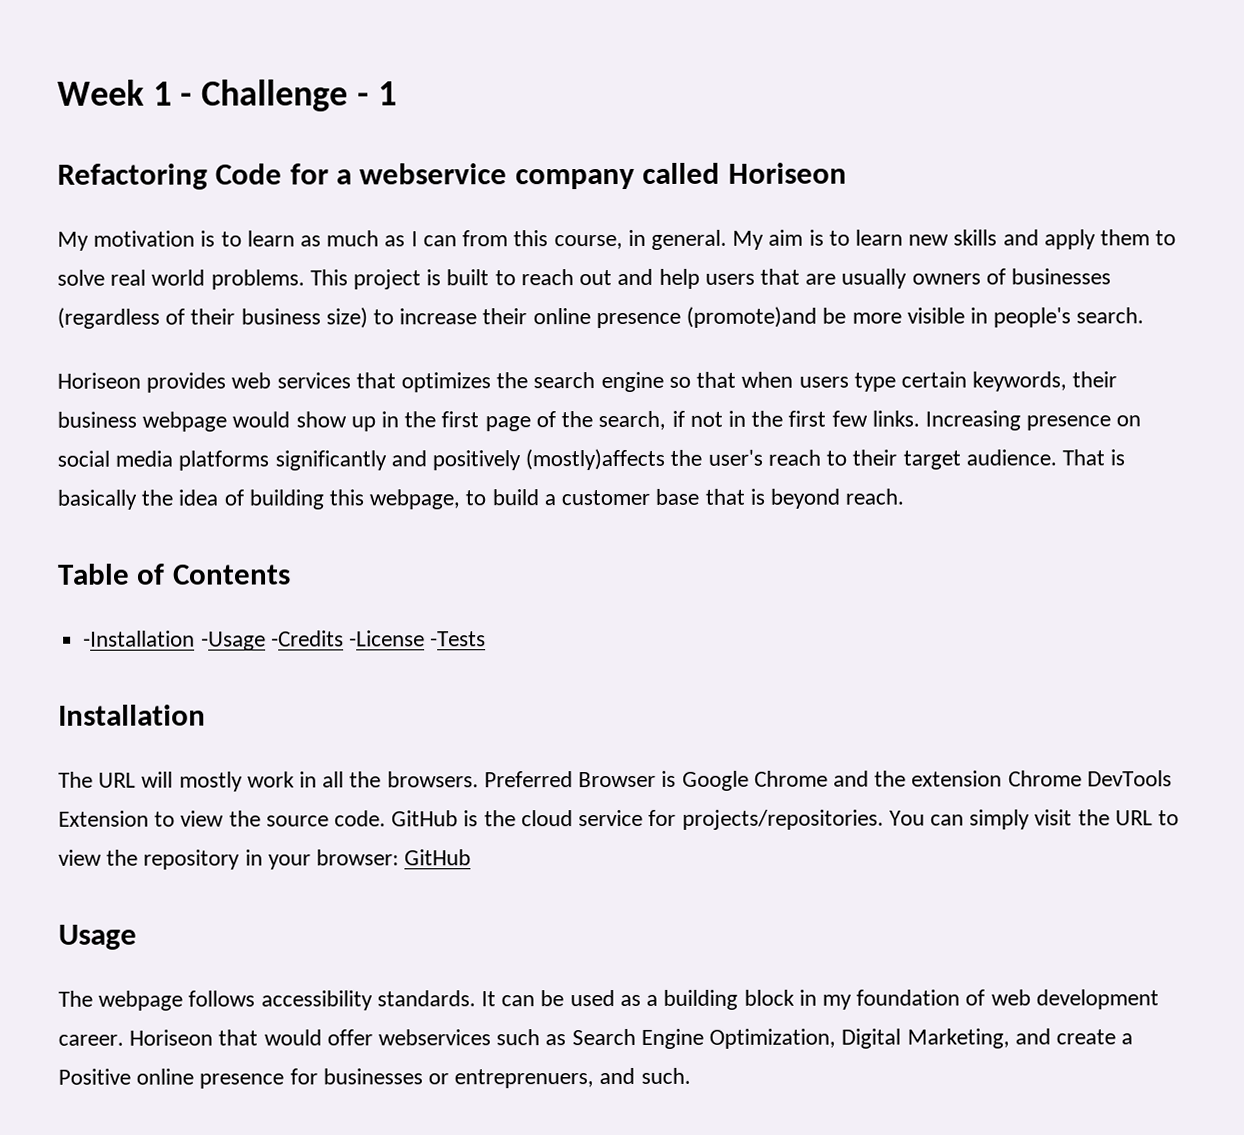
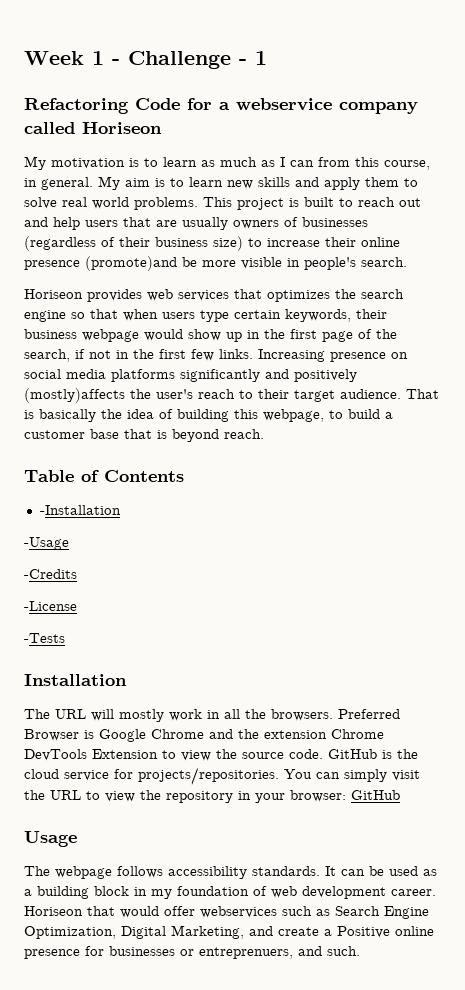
- -Installation -Usage -Credits -License -Tests
+ -Installation
+ -Usage
+ -Credits
+ -License
+ -Tests

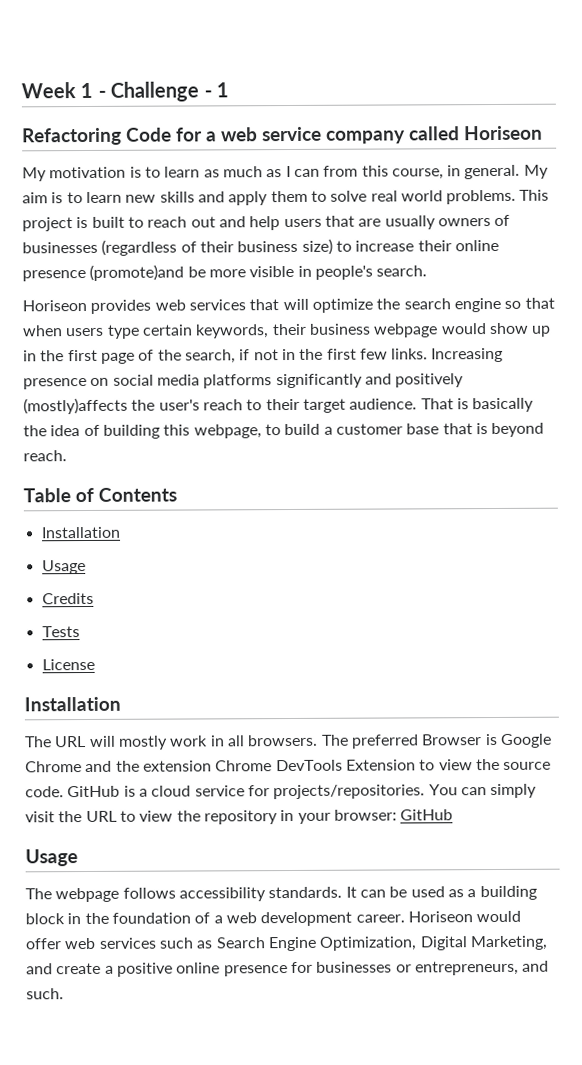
- Refactoring Code for a webservice company called Horiseon
+ Refactoring Code for a web service company called Horiseon
- Horiseon provides web services that optimizes the search engine so that when users type certain keywords, their business webpage would show up in the first page of the search, if not in the first few links.
+ Horiseon provides web services that will optimize the search engine so that when users type certain keywords, their business webpage would show up in the first page of the search, if not in the first few links.
  Table of Contents
- -Installation
- -Usage
- -Credits
- -License
- -Tests
+ Installation
+ Usage
+ Credits
+ Tests
+ License
- The URL will mostly work in all the browsers. Preferred Browser is Google Chrome and the extension Chrome DevTools Extension to view the source code.
+ The URL will mostly work in all browsers. The preferred Browser is Google Chrome and the extension Chrome DevTools Extension to view the source code.
- GitHub is the cloud service for projects/repositories.
+ GitHub is a cloud service for projects/repositories.
- It can be used as a building block in my foundation of web development career.
+ It can be used as a building block in the foundation of a web development career.
- Horiseon that would offer webservices such as Search Engine Optimization, Digital Marketing, and create a Positive online presence for businesses or entreprenuers, and such.
+ Horiseon would offer web services such as Search Engine Optimization, Digital Marketing, and create a positive online presence for businesses or entrepreneurs, and such.

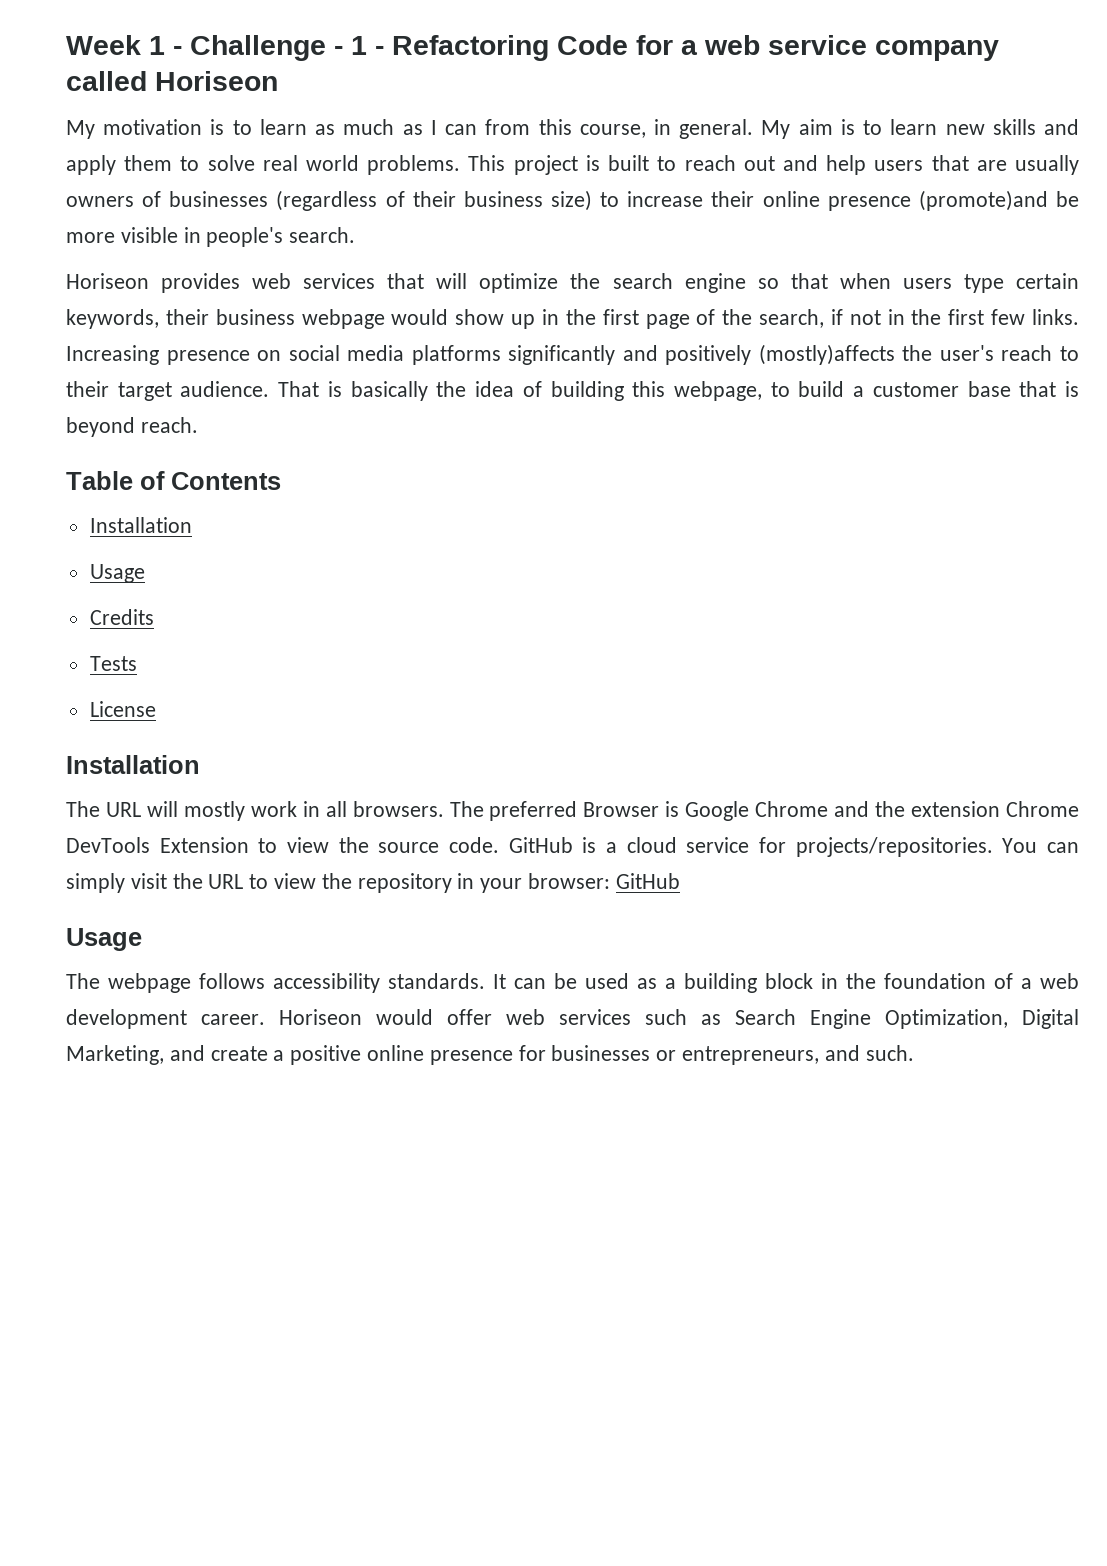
- Week 1 - Challenge - 1
- Refactoring Code for a web service company called Horiseon
+ Week 1 - Challenge - 1 - Refactoring Code for a web service company called Horiseon

